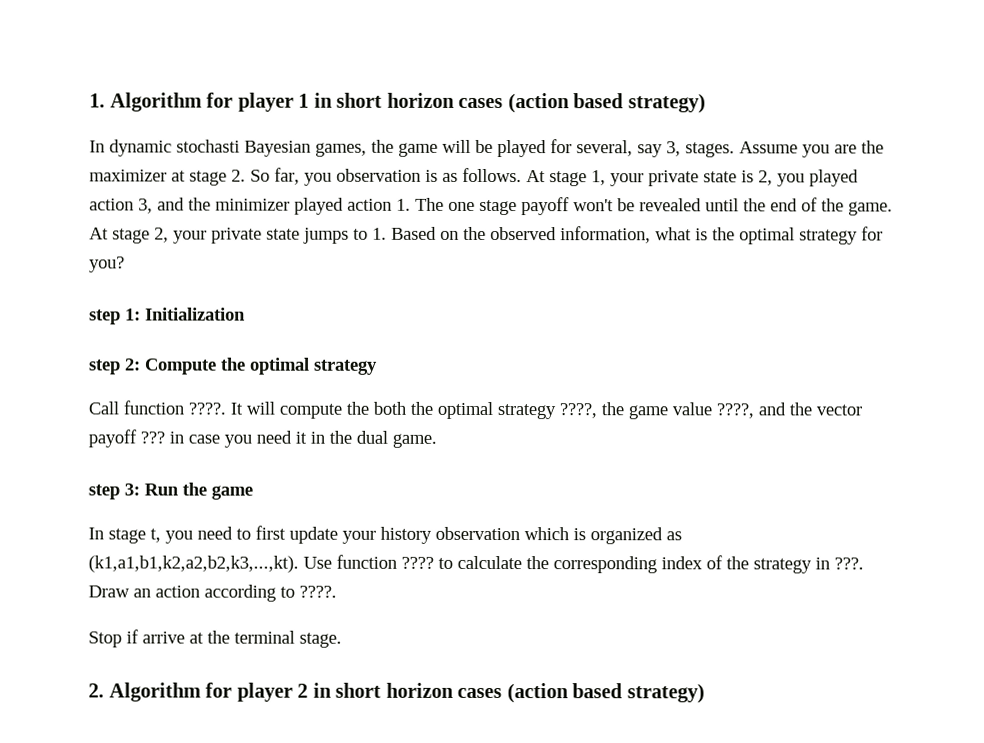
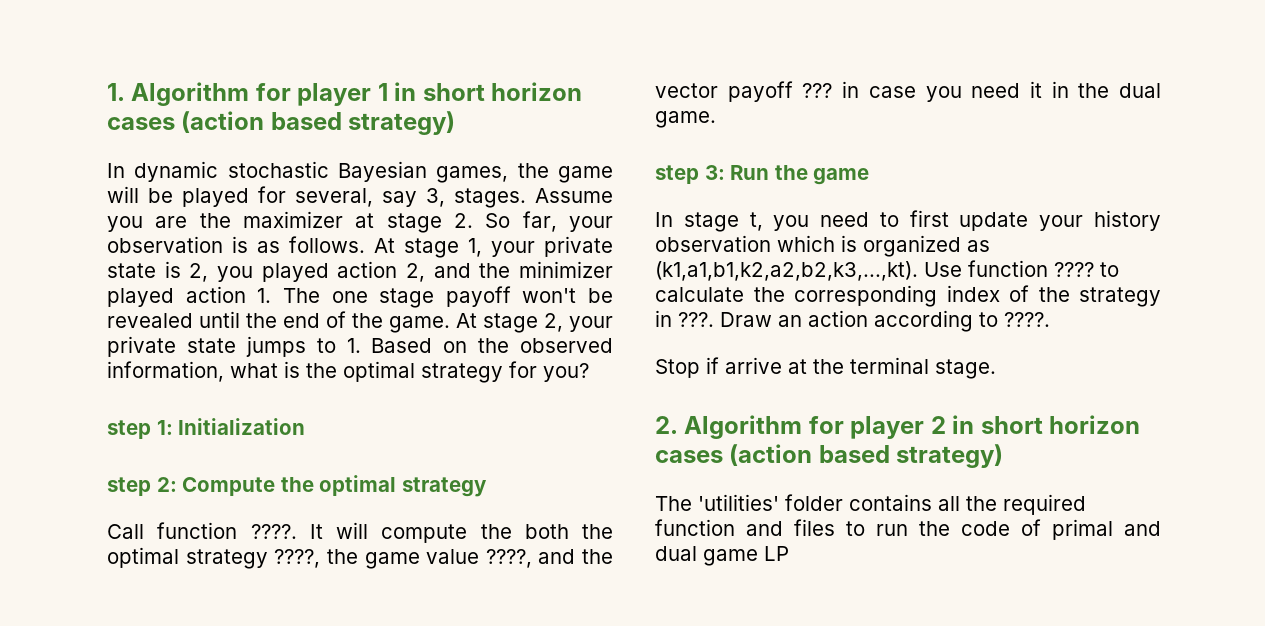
- In dynamic stochasti Bayesian games, the game will be played for several, say 3, stages.
+ In dynamic stochastic Bayesian games, the game will be played for several, say 3, stages.
- Assume you are the maximizer at stage 2. So far, you observation is as follows.
+ Assume you are the maximizer at stage 2. So far, your observation is as follows.
- At stage 1, your private state is 2, you played action 3, and the minimizer played action 1. The one stage payoff won't be revealed until the end of the game.
+ At stage 1, your private state is 2, you played action 2, and the minimizer played action 1. The one stage payoff won't be revealed until the end of the game.
+ The 'utilities' folder contains all the required function and files to run the code of primal and dual game LP

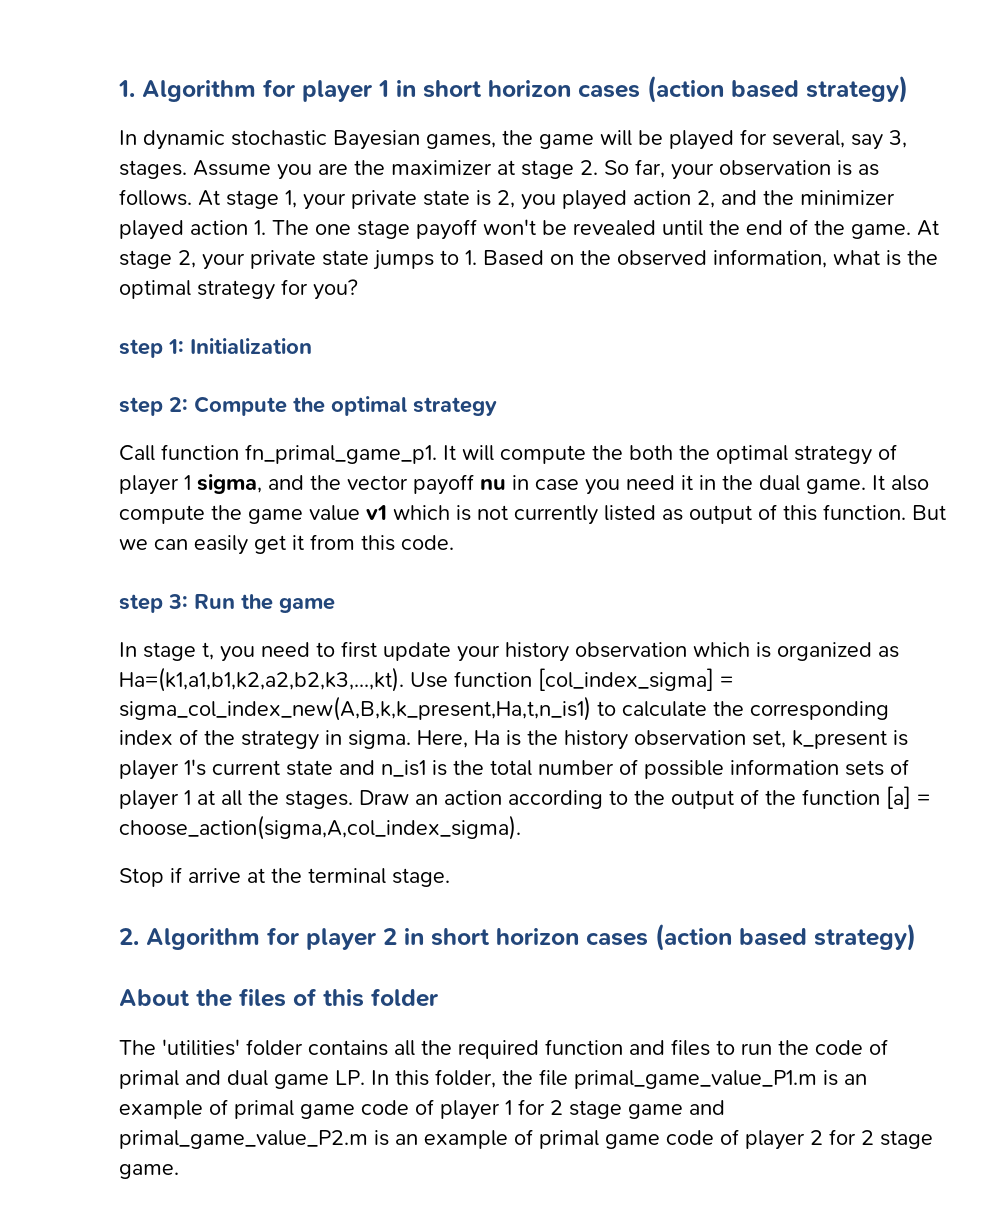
- Call function ????.
+ Call function fn_primal_game_p1.
- It will compute the both the optimal strategy ????, the game value ????, and the vector payoff ??? in case you need it in the dual game.
+ It will compute the both the optimal strategy of player 1 sigma, and the vector payoff nu in case you need it in the dual game. It also compute the game value v1 which is not currently listed as output of this function. But we can easily get it from this code.
- In stage t, you need to first update your history observation which is organized as (k1,a1,b1,k2,a2,b2,k3,...,kt). Use function ???? to calculate the corresponding index of the strategy in ???.
+ In stage t, you need to first update your history observation which is organized as Ha=(k1,a1,b1,k2,a2,b2,k3,...,kt). Use function [col_index_sigma] = sigma_col_index_new(A,B,k,k_present,Ha,t,n_is1) to calculate the corresponding index of the strategy in sigma. Here, Ha is the history observation set, k_present is player 1's current state and n_is1 is the total number of possible information sets of player 1 at all the stages.
- Draw an action according to ????.
+ Draw an action according to the output of the function [a] = choose_action(sigma,A,col_index_sigma).
+ About the files of this folder
- The 'utilities' folder contains all the required function and files to run the code of primal and dual game LP
+ The 'utilities' folder contains all the required function and files to run the code of primal and dual game LP. In this folder, the file primal_game_value_P1.m is an example of primal game code of player 1 for 2 stage game and primal_game_value_P2.m is an example of primal game code of player 2 for 2 stage game.

